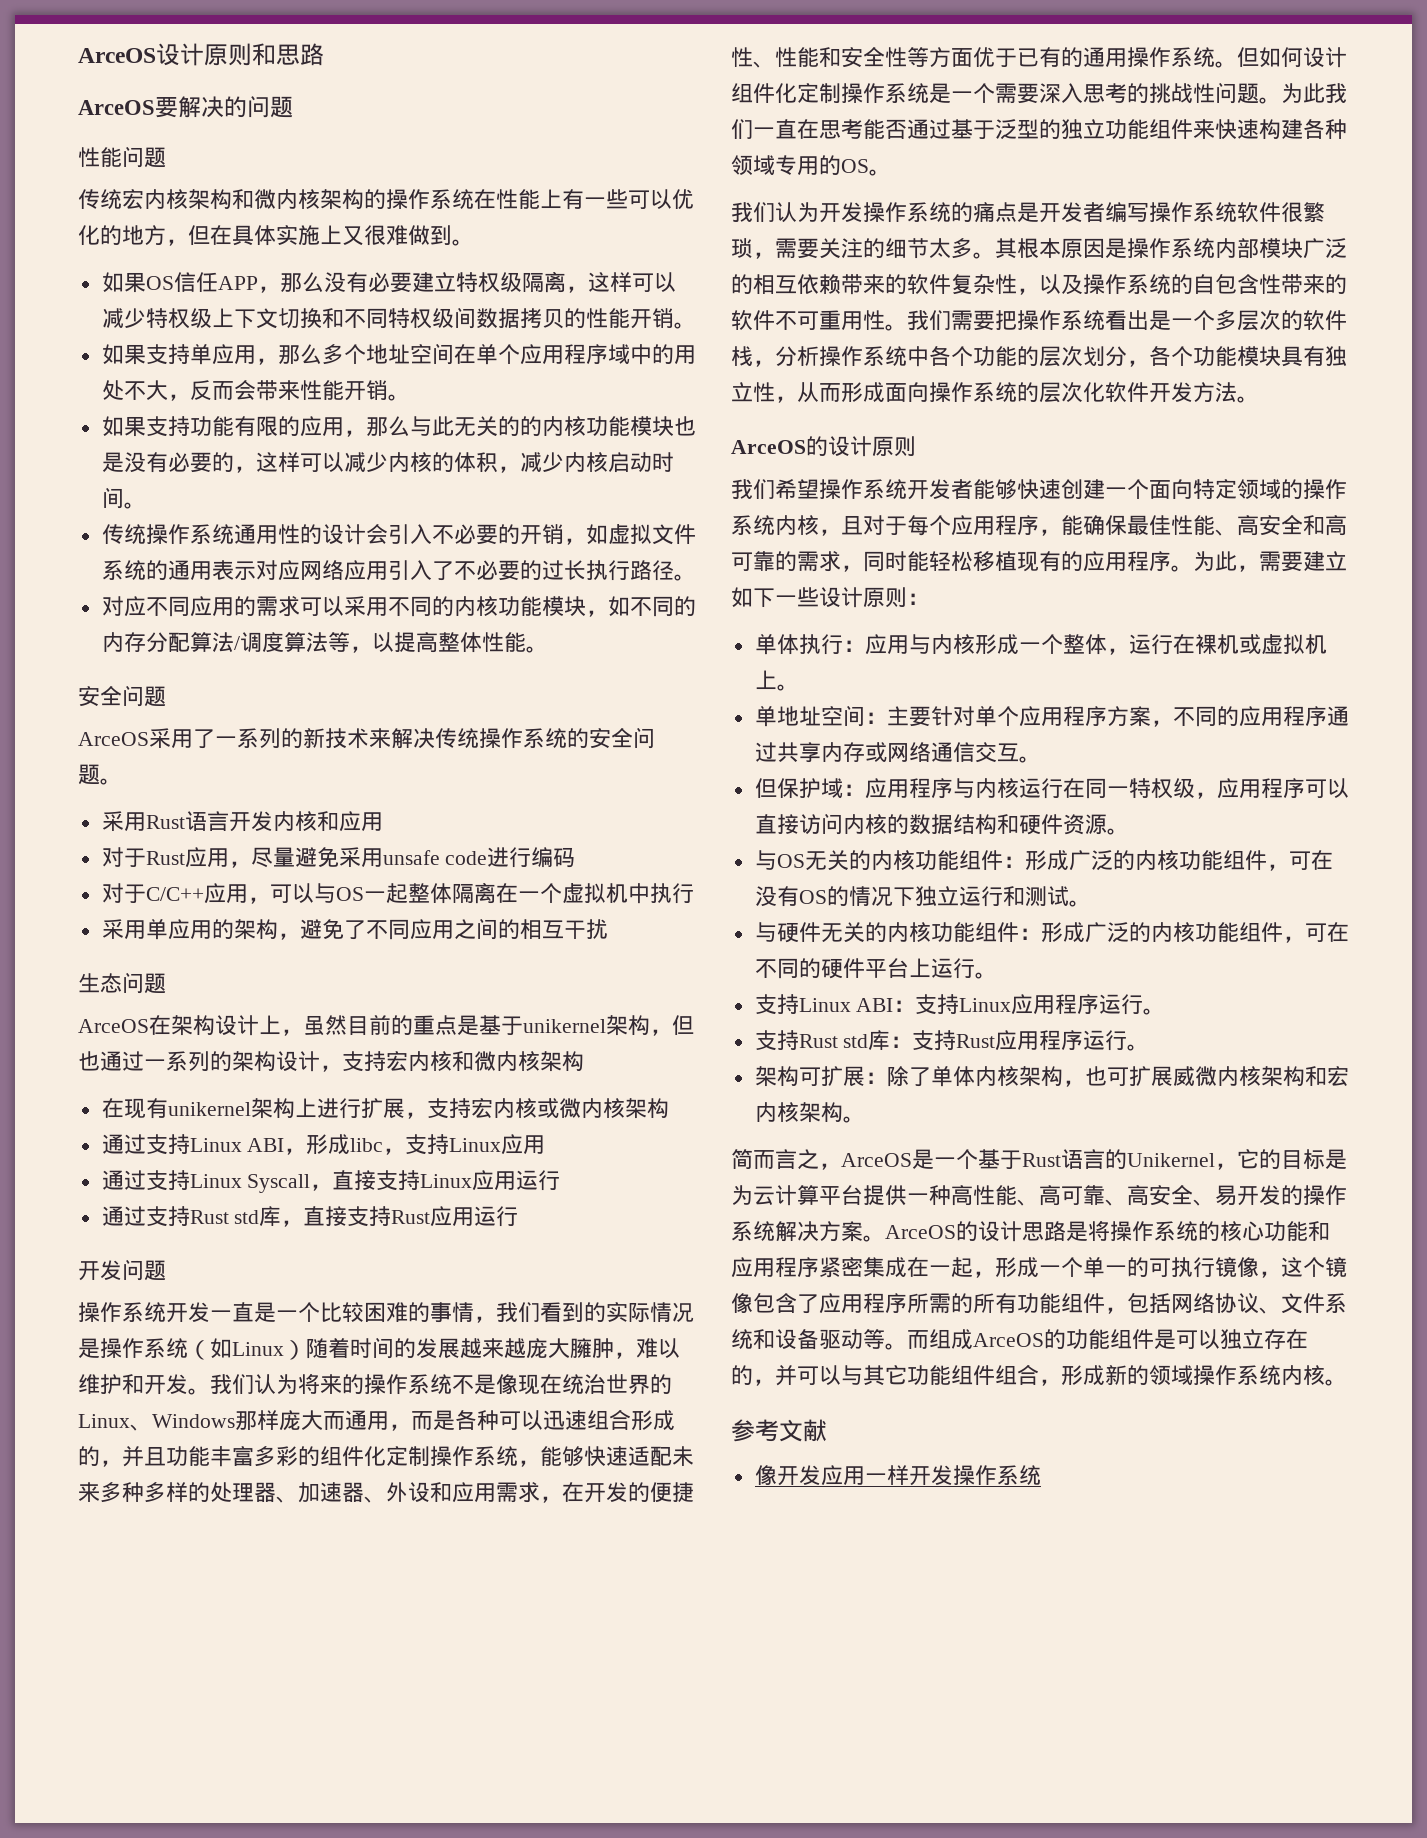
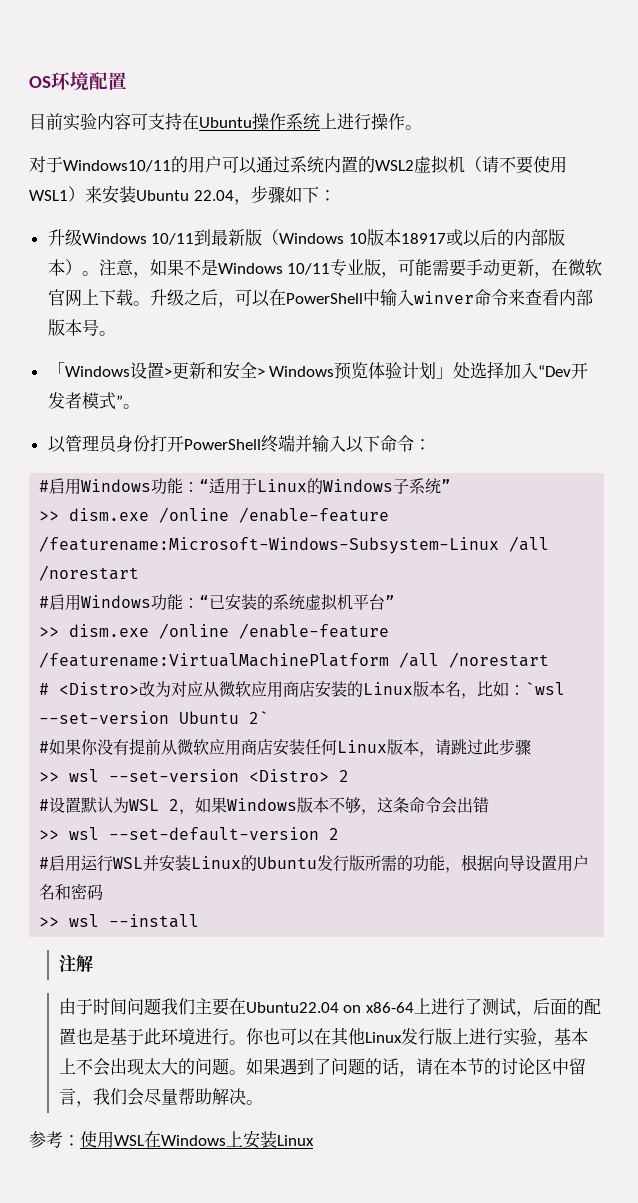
- ArceOS设计原则和思路
- ArceOS要解决的问题
- 性能问题
- 传统宏内核架构和微内核架构的操作系统在性能上有一些可以优化的地方，但在具体实施上又很难做到。
- 如果OS信任APP，那么没有必要建立特权级隔离，这样可以减少特权级上下文切换和不同特权级间数据拷贝的性能开销。
- 如果支持单应用，那么多个地址空间在单个应用程序域中的用处不大，反而会带来性能开销。
- 如果支持功能有限的应用，那么与此无关的的内核功能模块也是没有必要的，这样可以减少内核的体积，减少内核启动时间。
- 传统操作系统通用性的设计会引入不必要的开销，如虚拟文件系统的通用表示对应网络应用引入了不必要的过长执行路径。
- 对应不同应用的需求可以采用不同的内核功能模块，如不同的内存分配算法/调度算法等，以提高整体性能。
- 安全问题
- ArceOS采用了一系列的新技术来解决传统操作系统的安全问题。
- 采用Rust语言开发内核和应用
- 对于Rust应用，尽量避免采用unsafe code进行编码
- 对于C/C++应用，可以与OS一起整体隔离在一个虚拟机中执行
- 采用单应用的架构，避免了不同应用之间的相互干扰
- 生态问题
- ArceOS在架构设计上，虽然目前的重点是基于unikernel架构，但也通过一系列的架构设计，支持宏内核和微内核架构
- 在现有unikernel架构上进行扩展，支持宏内核或微内核架构
- 通过支持Linux ABI，形成libc，支持Linux应用
- 通过支持Linux Syscall，直接支持Linux应用运行
- 通过支持Rust std库，直接支持Rust应用运行
- 开发问题
- 操作系统开发一直是一个比较困难的事情，我们看到的实际情况是操作系统（如Linux）随着时间的发展越来越庞大臃肿，难以维护和开发。我们认为将来的操作系统不是像现在统治世界的Linux、Windows那样庞大而通用，而是各种可以迅速组合形成的，并且功能丰富多彩的组件化定制操作系统，能够快速适配未来多种多样的处理器、加速器、外设和应用需求，在开发的便捷性、性能和安全性等方面优于已有的通用操作系统。但如何设计组件化定制操作系统是一个需要深入思考的挑战性问题。为此我们一直在思考能否通过基于泛型的独立功能组件来快速构建各种领域专用的OS。
- 我们认为开发操作系统的痛点是开发者编写操作系统软件很繁琐，需要关注的细节太多。其根本原因是操作系统内部模块广泛的相互依赖带来的软件复杂性，以及操作系统的自包含性带来的软件不可重用性。我们需要把操作系统看出是一个多层次的软件栈，分析操作系统中各个功能的层次划分，各个功能模块具有独立性，从而形成面向操作系统的层次化软件开发方法。
- ArceOS的设计原则
- 我们希望操作系统开发者能够快速创建一个面向特定领域的操作系统内核，且对于每个应用程序，能确保最佳性能、高安全和高可靠的需求，同时能轻松移植现有的应用程序。为此，需要建立如下一些设计原则：
- 单体执行：应用与内核形成一个整体，运行在裸机或虚拟机上。
- 单地址空间：主要针对单个应用程序方案，不同的应用程序通过共享内存或网络通信交互。
- 但保护域：应用程序与内核运行在同一特权级，应用程序可以直接访问内核的数据结构和硬件资源。
- 与OS无关的内核功能组件：形成广泛的内核功能组件，可在没有OS的情况下独立运行和测试。
- 与硬件无关的内核功能组件：形成广泛的内核功能组件，可在不同的硬件平台上运行。
- 支持Linux ABI：支持Linux应用程序运行。
- 支持Rust std库：支持Rust应用程序运行。
- 架构可扩展：除了单体内核架构，也可扩展威微内核架构和宏内核架构。
- 简而言之，ArceOS是一个基于Rust语言的Unikernel，它的目标是为云计算平台提供一种高性能、高可靠、高安全、易开发的操作系统解决方案。ArceOS的设计思路是将操作系统的核心功能和应用程序紧密集成在一起，形成一个单一的可执行镜像，这个镜像包含了应用程序所需的所有功能组件，包括网络协议、文件系统和设备驱动等。而组成ArceOS的功能组件是可以独立存在的，并可以与其它功能组件组合，形成新的领域操作系统内核。
- 参考文献
- 像开发应用一样开发操作系统
+ OS环境配置
+ 目前实验内容可支持在Ubuntu操作系统上进行操作。
+ 对于Windows10/11的用户可以通过系统内置的WSL2虚拟机（请不要使用WSL1）来安装Ubuntu 22.04，步骤如下：
+ 升级Windows 10/11到最新版（Windows 10版本18917或以后的内部版本）。注意，如果不是Windows 10/11专业版，可能需要手动更新，在微软官网上下载。升级之后，可以在PowerShell中输入winver命令来查看内部版本号。
+ 「Windows设置>更新和安全> Windows预览体验计划」处选择加入“Dev开发者模式”。
+ 以管理员身份打开PowerShell终端并输入以下命令：
+ #启用Windows功能：“适用于Linux的Windows子系统”
+ >> dism.exe /online /enable-feature /featurename:Microsoft-Windows-Subsystem-Linux /all /norestart
+ #启用Windows功能：“已安装的系统虚拟机平台”
+ >> dism.exe /online /enable-feature /featurename:VirtualMachinePlatform /all /norestart
+ # <Distro>改为对应从微软应用商店安装的Linux版本名，比如：`wsl --set-version Ubuntu 2`
+ #如果你没有提前从微软应用商店安装任何Linux版本，请跳过此步骤
+ >> wsl --set-version <Distro> 2
+ #设置默认为WSL 2，如果Windows版本不够，这条命令会出错
+ >> wsl --set-default-version 2
+ #启用运行WSL并安装Linux的Ubuntu发行版所需的功能，根据向导设置用户名和密码
+ >> wsl --install
+ 注解
+ 由于时间问题我们主要在Ubuntu22.04 on x86-64上进行了测试，后面的配置也是基于此环境进行。你也可以在其他Linux发行版上进行实验，基本上不会出现太大的问题。如果遇到了问题的话，请在本节的讨论区中留言，我们会尽量帮助解决。
+ 参考：使用WSL在Windows上安装Linux

